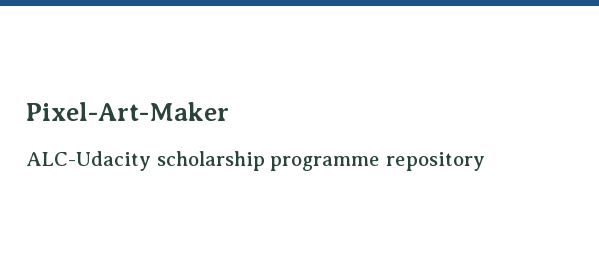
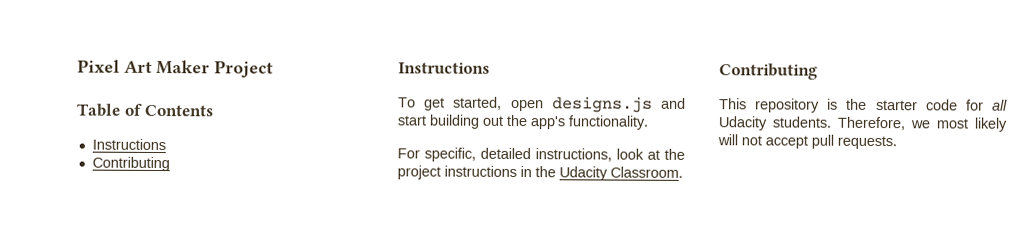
- Pixel-Art-Maker
- ALC-Udacity scholarship programme repository
+ Pixel Art Maker Project
+ Table of Contents
+ Instructions
+ Contributing
+ Instructions
+ To get started, open designs.js and start building out the app's functionality.
+ For specific, detailed instructions, look at the project instructions in the Udacity Classroom.
+ Contributing
+ This repository is the starter code for all Udacity students. Therefore, we most likely will not accept pull requests.

